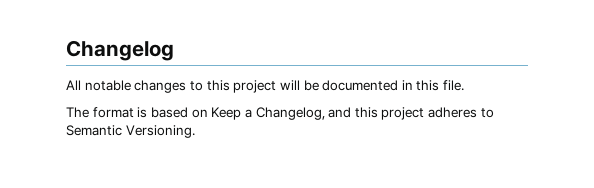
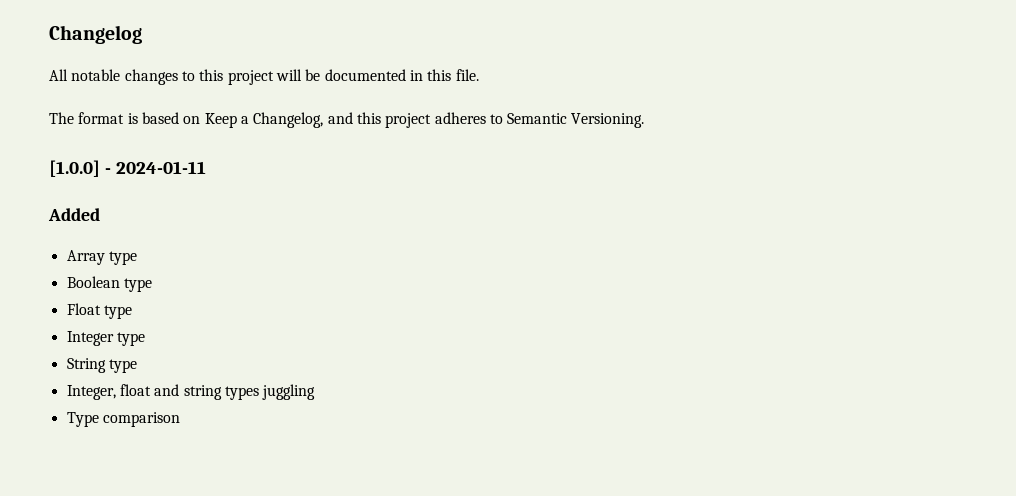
+ [1.0.0] - 2024-01-11
+ Added
+ Array type
+ Boolean type
+ Float type
+ Integer type
+ String type
+ Integer, float and string types juggling
+ Type comparison

